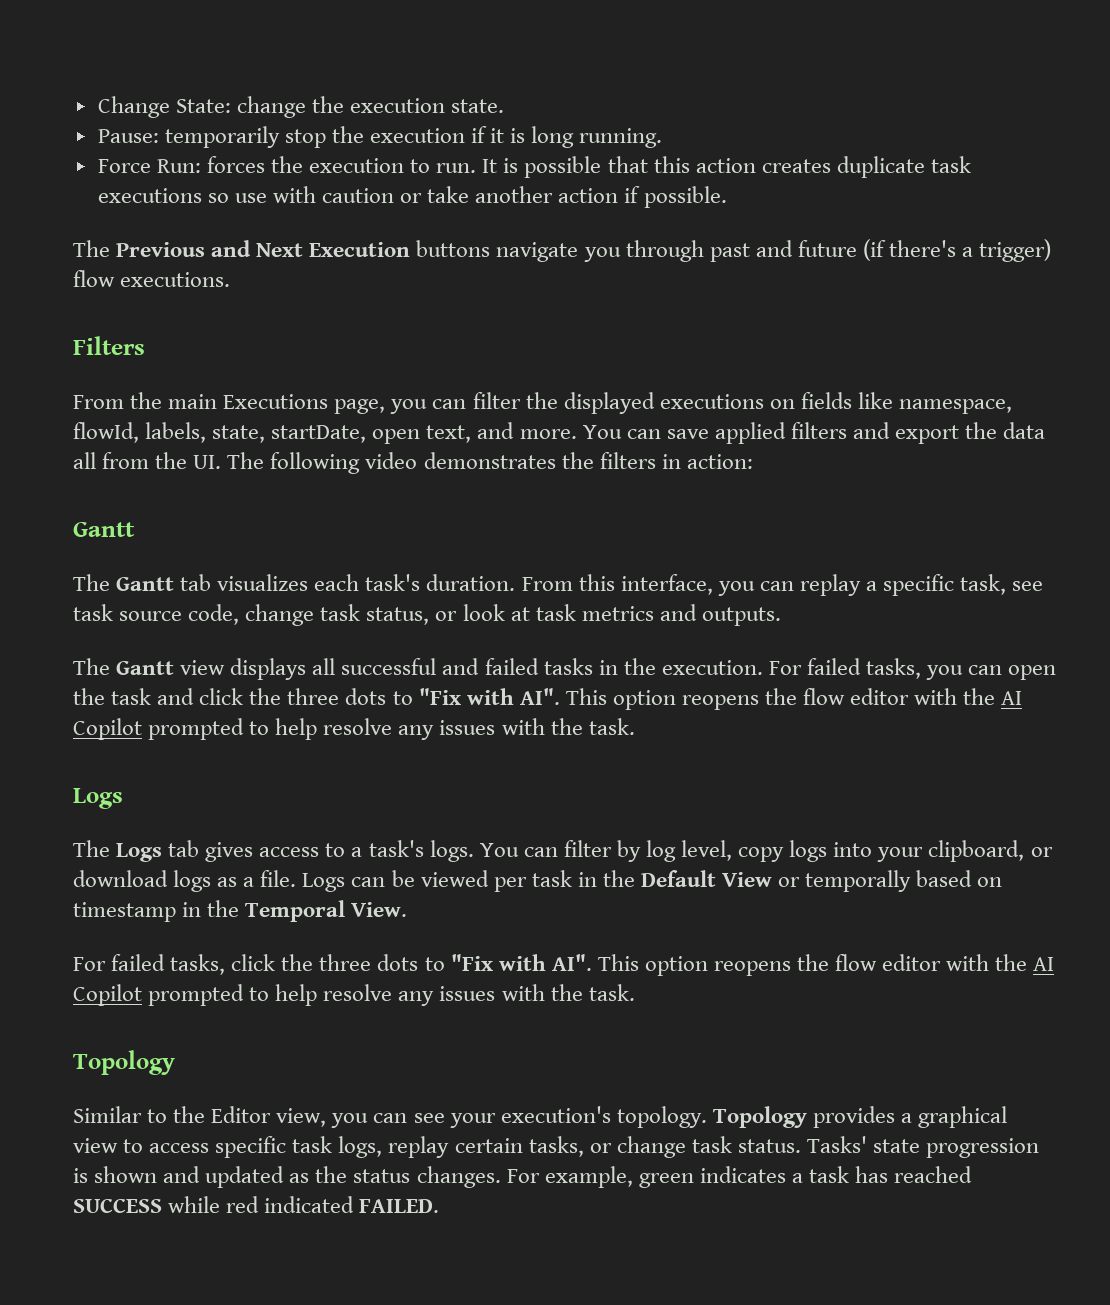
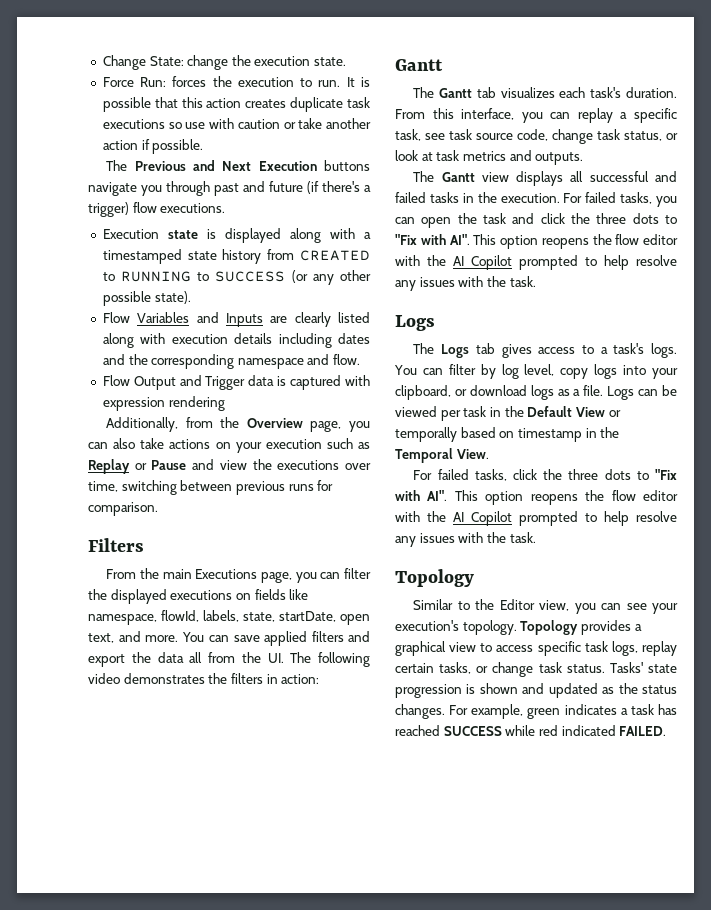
- Pause: temporarily stop the execution if it is long running.
+ Execution state is displayed along with a timestamped state history from CREATED to RUNNING to SUCCESS (or any other possible state).
+ Flow Variables and Inputs are clearly listed along with execution details including dates and the corresponding namespace and flow.
+ Flow Output and Trigger data is captured with expression rendering
+ Additionally, from the Overview page, you can also take actions on your execution such as Replay or Pause and view the executions over time, switching between previous runs for comparison.

